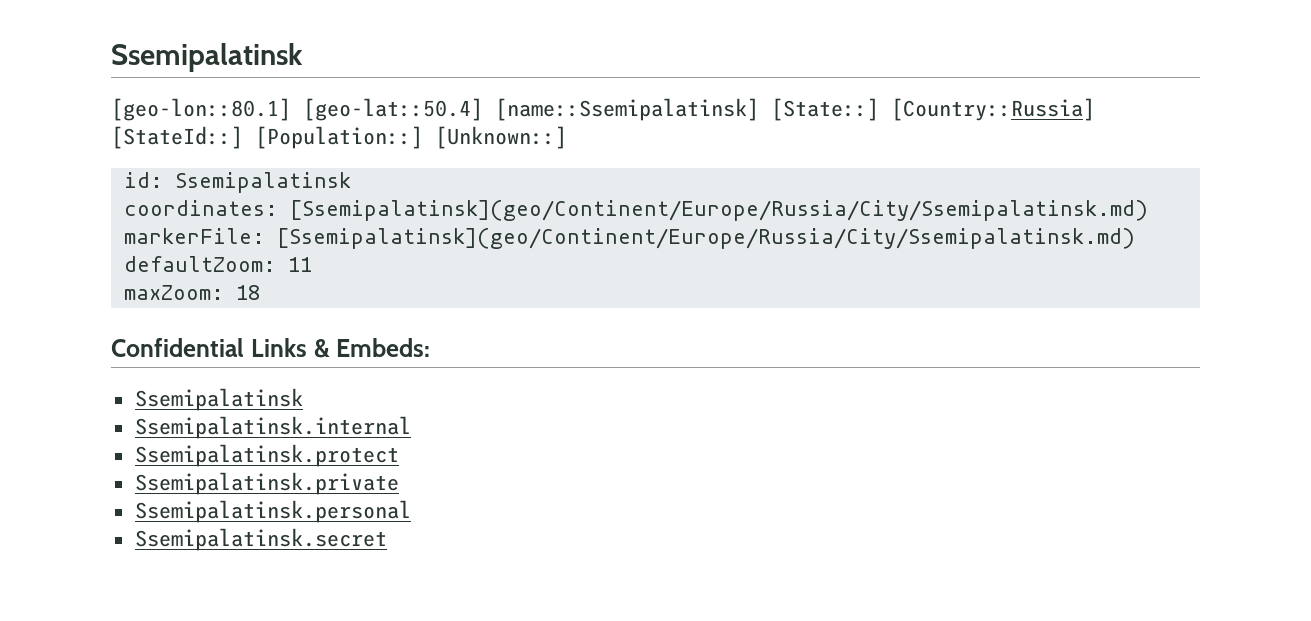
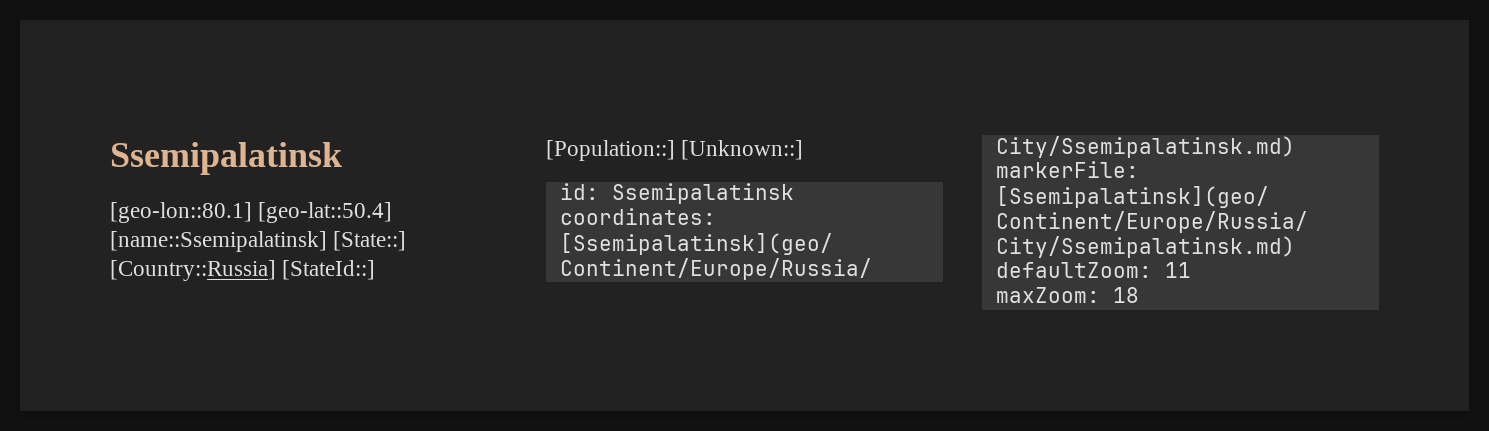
- Confidential Links & Embeds:
- Ssemipalatinsk
- Ssemipalatinsk.internal
- Ssemipalatinsk.protect
- Ssemipalatinsk.private
- Ssemipalatinsk.personal
- Ssemipalatinsk.secret

